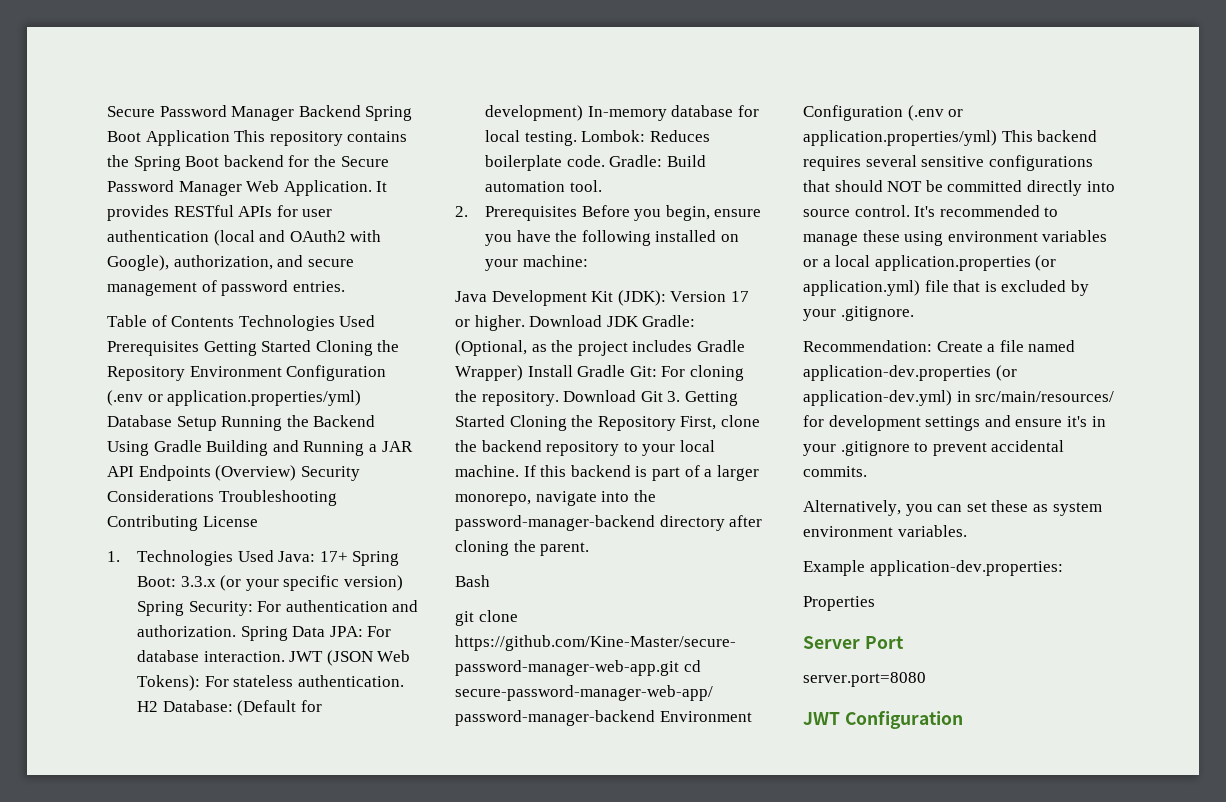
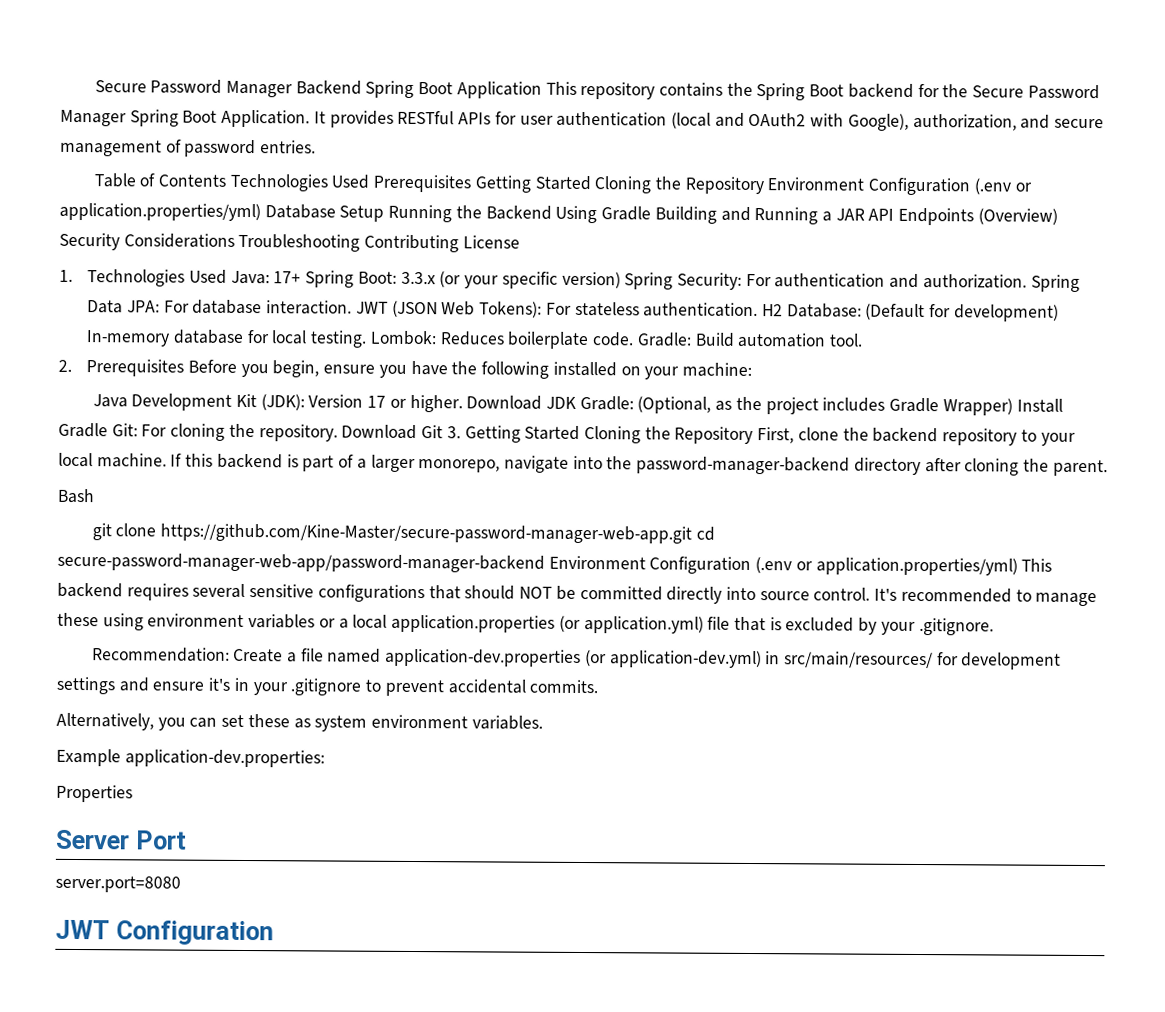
- Secure Password Manager Backend Spring Boot Application This repository contains the Spring Boot backend for the Secure Password Manager Web Application.
+ Secure Password Manager Backend Spring Boot Application This repository contains the Spring Boot backend for the Secure Password Manager Spring Boot Application.

